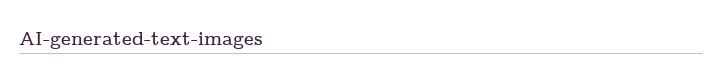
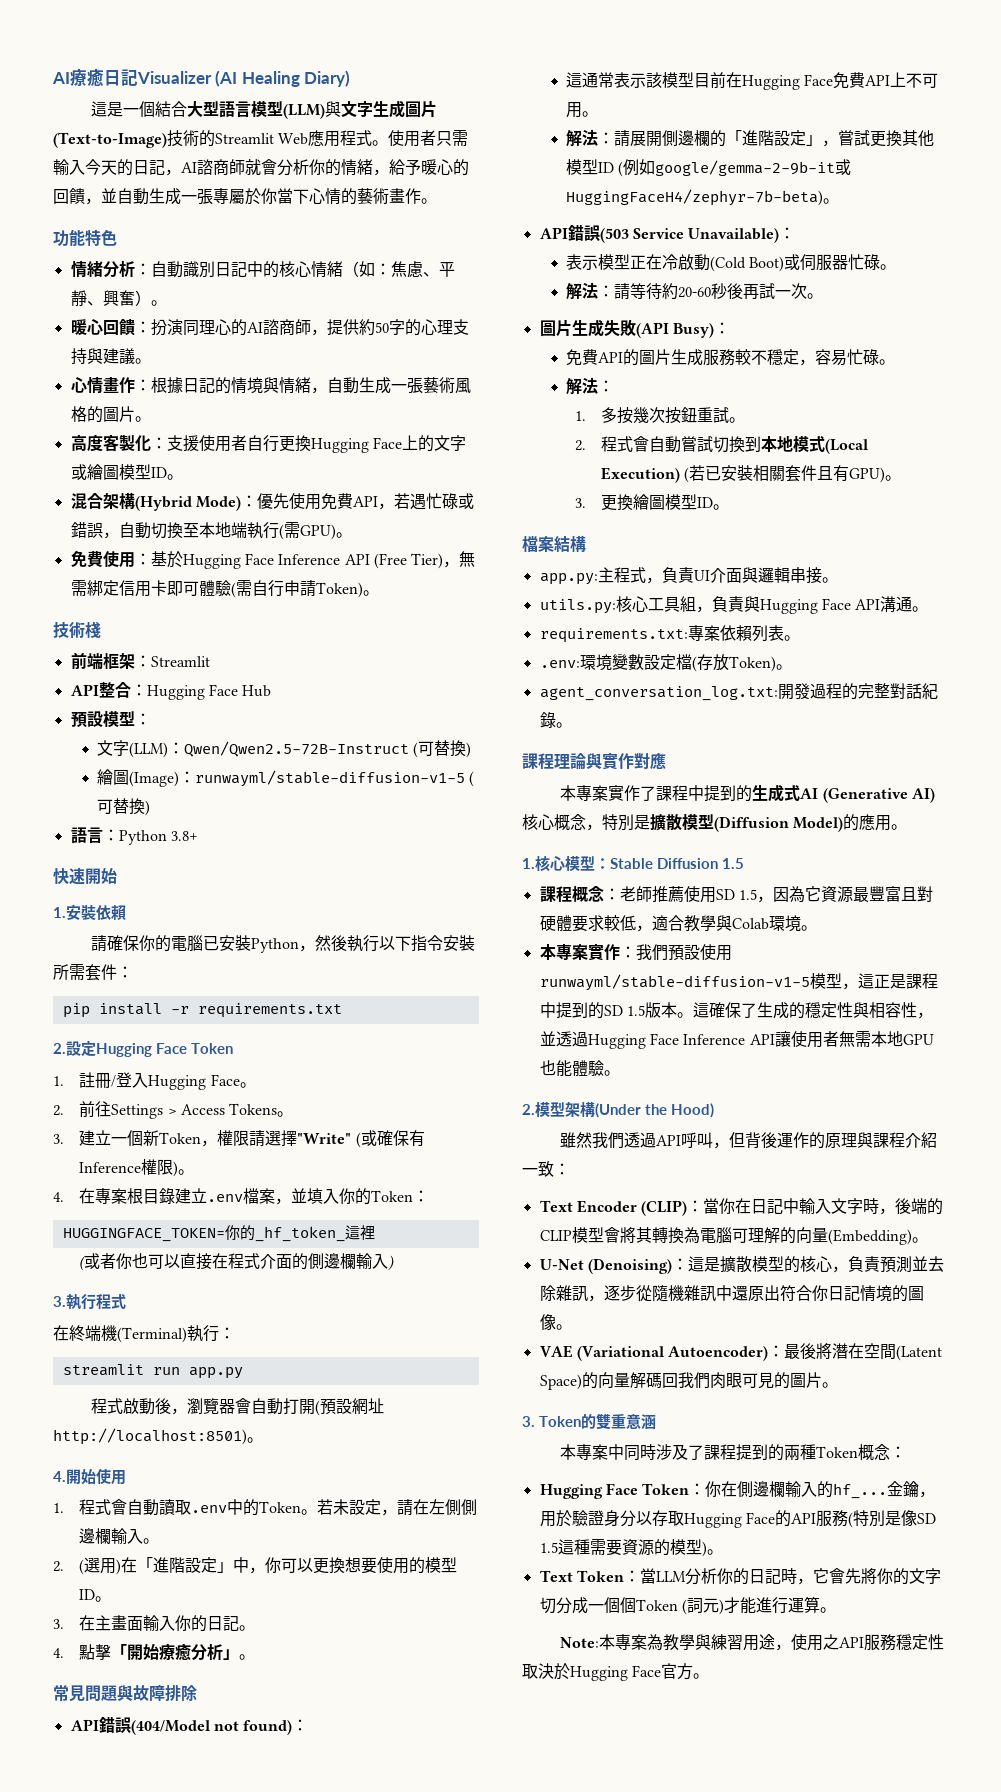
- AI-generated-text-images
+ AI療癒日記Visualizer (AI Healing Diary)
+ 這是一個結合大型語言模型(LLM)與文字生成圖片(Text-to-Image)技術的Streamlit Web應用程式。使用者只需輸入今天的日記，AI諮商師就會分析你的情緒，給予暖心的回饋，並自動生成一張專屬於你當下心情的藝術畫作。
+ 功能特色
+ 情緒分析：自動識別日記中的核心情緒（如：焦慮、平靜、興奮）。
+ 暖心回饋：扮演同理心的AI諮商師，提供約50字的心理支持與建議。
+ 心情畫作：根據日記的情境與情緒，自動生成一張藝術風格的圖片。
+ 高度客製化：支援使用者自行更換Hugging Face上的文字或繪圖模型ID。
+ 混合架構(Hybrid Mode)：優先使用免費API，若遇忙碌或錯誤，自動切換至本地端執行(需GPU)。
+ 免費使用：基於Hugging Face Inference API (Free Tier)，無需綁定信用卡即可體驗(需自行申請Token)。
+ 技術棧
+ 前端框架：Streamlit
+ API整合：Hugging Face Hub
+ 預設模型：
+ 文字(LLM)：Qwen/Qwen2.5-72B-Instruct (可替換)
+ 繪圖(Image)：runwayml/stable-diffusion-v1-5 (可替換)
+ 語言：Python 3.8+
+ 快速開始
+ 1.安裝依賴
+ 請確保你的電腦已安裝Python，然後執行以下指令安裝所需套件：
+ pip install -r requirements.txt
+ 2.設定Hugging Face Token
+ 1.註冊/登入Hugging Face。
+ 2.前往Settings > Access Tokens。
+ 3.建立一個新Token，權限請選擇"Write" (或確保有Inference權限)。
+ 4.在專案根目錄建立.env檔案，並填入你的Token：
+ HUGGINGFACE_TOKEN=你的_hf_token_這裡
+ (或者你也可以直接在程式介面的側邊欄輸入)
+ 3.執行程式
+ 在終端機(Terminal)執行：
+ streamlit run app.py
+ 程式啟動後，瀏覽器會自動打開(預設網址http://localhost:8501)。
+ 4.開始使用
+ 1.程式會自動讀取.env中的Token。若未設定，請在左側側邊欄輸入。
+ 2. (選用)在「進階設定」中，你可以更換想要使用的模型ID。
+ 3.在主畫面輸入你的日記。
+ 4.點擊「開始療癒分析」。
+ 常見問題與故障排除
+ API錯誤(404/Model not found)：
+ 這通常表示該模型目前在Hugging Face免費API上不可用。
+ 解法：請展開側邊欄的「進階設定」，嘗試更換其他模型ID (例如google/gemma-2-9b-it或HuggingFaceH4/zephyr-7b-beta)。
+ API錯誤(503 Service Unavailable)：
+ 表示模型正在冷啟動(Cold Boot)或伺服器忙碌。
+ 解法：請等待約20-60秒後再試一次。
+ 圖片生成失敗(API Busy)：
+ 免費API的圖片生成服務較不穩定，容易忙碌。
+ 解法：
+ 1.多按幾次按鈕重試。
+ 2.程式會自動嘗試切換到本地模式(Local Execution) (若已安裝相關套件且有GPU)。
+ 3.更換繪圖模型ID。
+ 檔案結構
+ app.py:主程式，負責UI介面與邏輯串接。
+ utils.py:核心工具組，負責與Hugging Face API溝通。
+ requirements.txt:專案依賴列表。
+ .env:環境變數設定檔(存放Token)。
+ agent_conversation_log.txt:開發過程的完整對話紀錄。
+ 課程理論與實作對應
+ 本專案實作了課程中提到的生成式AI (Generative AI)核心概念，特別是擴散模型(Diffusion Model)的應用。
+ 1.核心模型：Stable Diffusion 1.5
+ 課程概念：老師推薦使用SD 1.5，因為它資源最豐富且對硬體要求較低，適合教學與Colab環境。
+ 本專案實作：我們預設使用runwayml/stable-diffusion-v1-5模型，這正是課程中提到的SD 1.5版本。這確保了生成的穩定性與相容性，並透過Hugging Face Inference API讓使用者無需本地GPU也能體驗。
+ 2.模型架構(Under the Hood)
+ 雖然我們透過API呼叫，但背後運作的原理與課程介紹一致：
+ Text Encoder (CLIP)：當你在日記中輸入文字時，後端的CLIP模型會將其轉換為電腦可理解的向量(Embedding)。
+ U-Net (Denoising)：這是擴散模型的核心，負責預測並去除雜訊，逐步從隨機雜訊中還原出符合你日記情境的圖像。
+ VAE (Variational Autoencoder)：最後將潛在空間(Latent Space)的向量解碼回我們肉眼可見的圖片。
+ 3. Token的雙重意涵
+ 本專案中同時涉及了課程提到的兩種Token概念：
+ Hugging Face Token：你在側邊欄輸入的hf_...金鑰，用於驗證身分以存取Hugging Face的API服務(特別是像SD 1.5這種需要資源的模型)。
+ Text Token：當LLM分析你的日記時，它會先將你的文字切分成一個個Token (詞元)才能進行運算。
+ Note:本專案為教學與練習用途，使用之API服務穩定性取決於Hugging Face官方。

